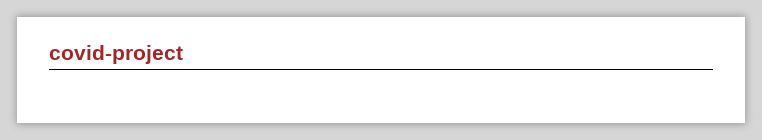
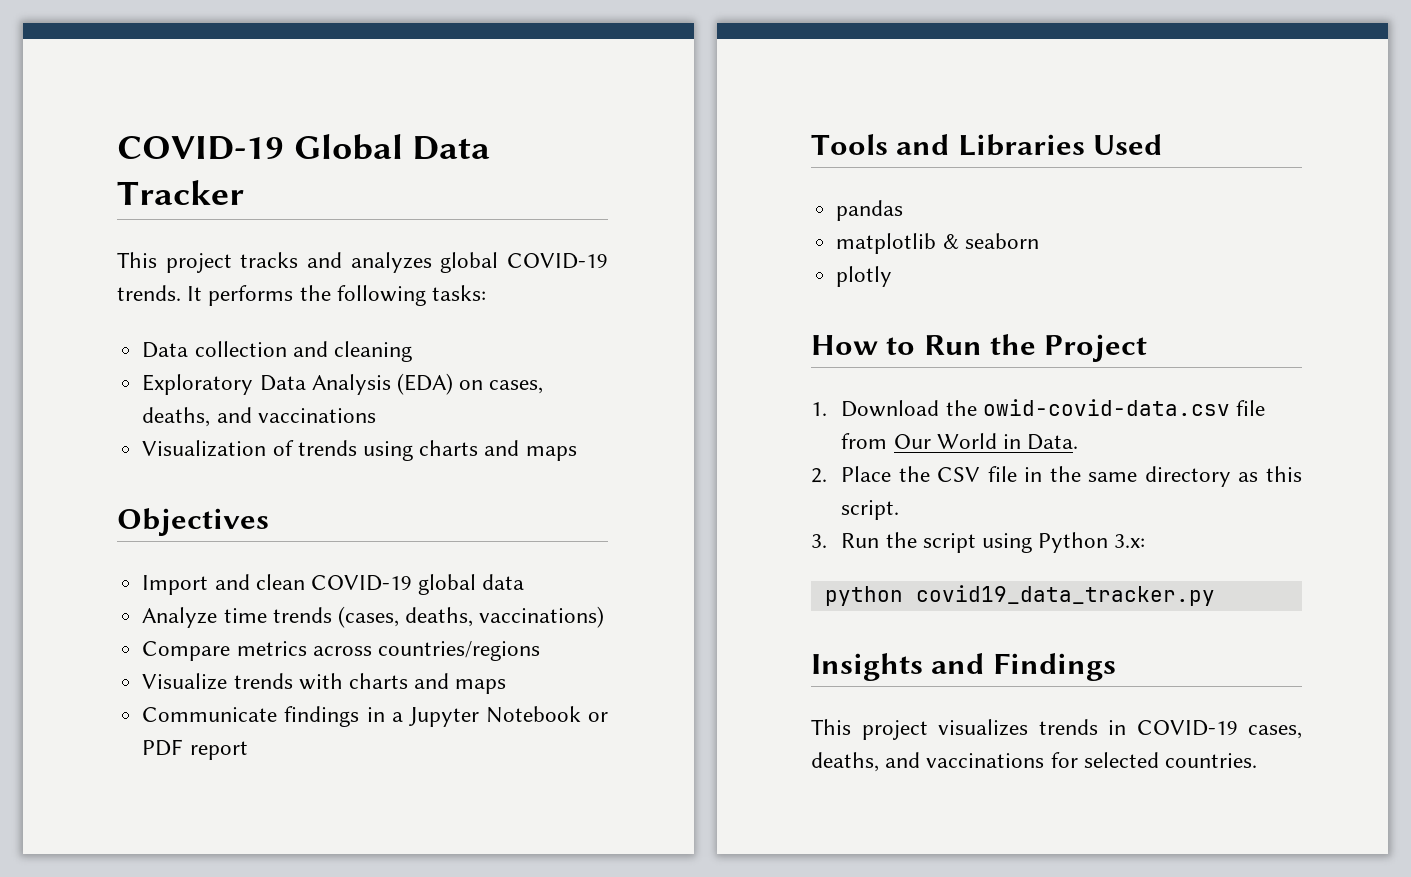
- covid-project
+ COVID-19 Global Data Tracker
+ This project tracks and analyzes global COVID-19 trends. It performs the following tasks:
+ Data collection and cleaning
+ Exploratory Data Analysis (EDA) on cases, deaths, and vaccinations
+ Visualization of trends using charts and maps
+ Objectives
+ Import and clean COVID-19 global data
+ Analyze time trends (cases, deaths, vaccinations)
+ Compare metrics across countries/regions
+ Visualize trends with charts and maps
+ Communicate findings in a Jupyter Notebook or PDF report
+ Tools and Libraries Used
+ pandas
+ matplotlib & seaborn
+ plotly
+ How to Run the Project
+ 1. Download the owid-covid-data.csv file from Our World in Data.
+ 2. Place the CSV file in the same directory as this script.
+ 3. Run the script using Python 3.x:
+ python covid19_data_tracker.py
+ Insights and Findings
+ This project visualizes trends in COVID-19 cases, deaths, and vaccinations for selected countries.

